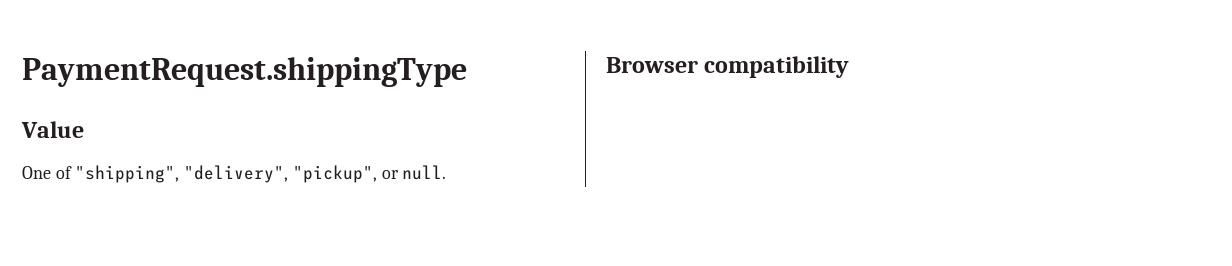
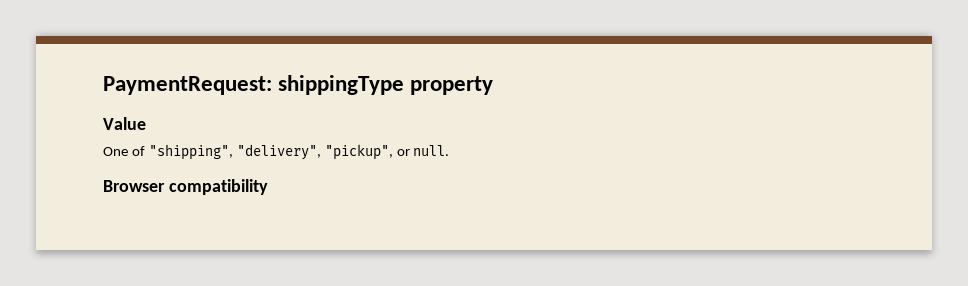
- PaymentRequest.shippingType
+ PaymentRequest: shippingType property

